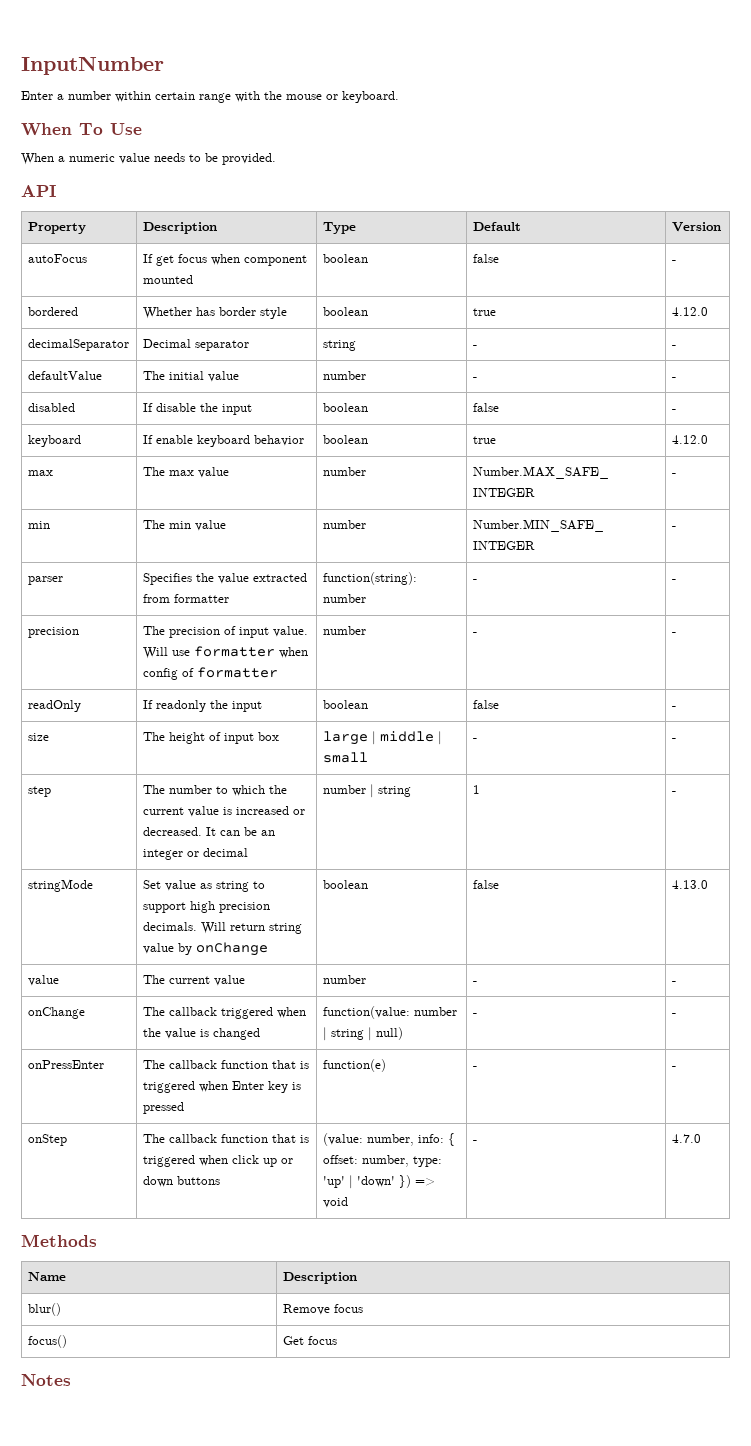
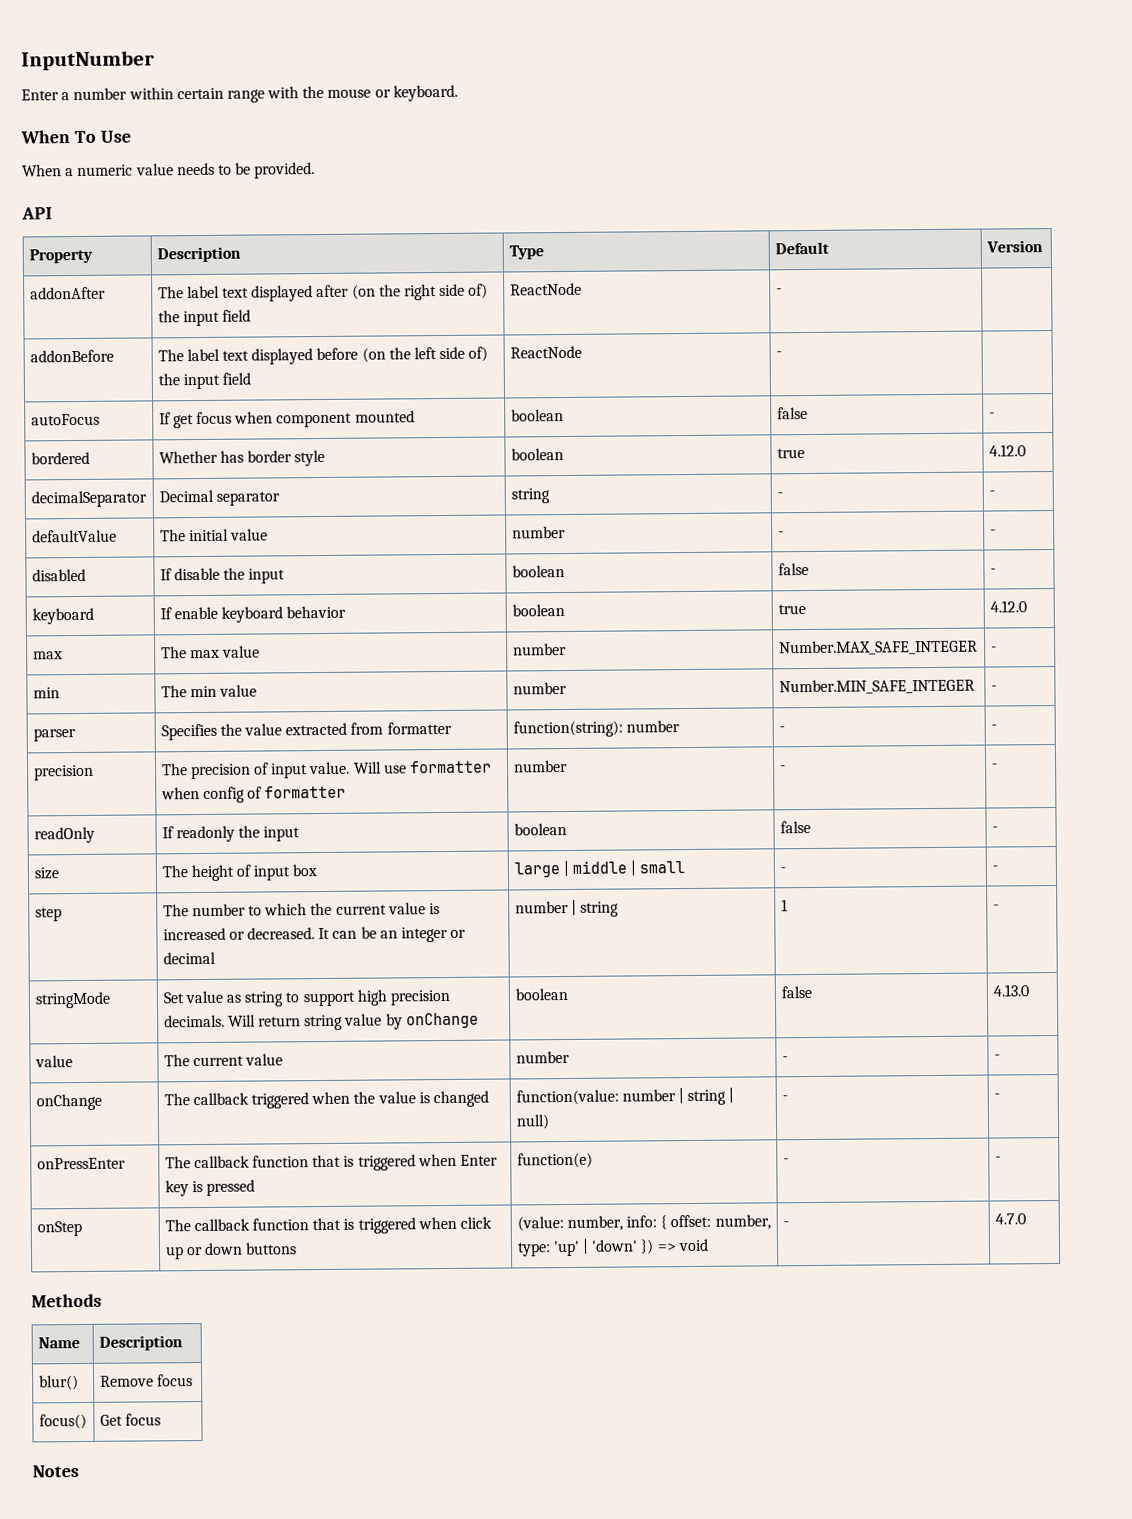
+ addonAfter | The label text displayed after (on the right side of) the input field | ReactNode | - |
+ addonBefore | The label text displayed before (on the left side of) the input field | ReactNode | - |

